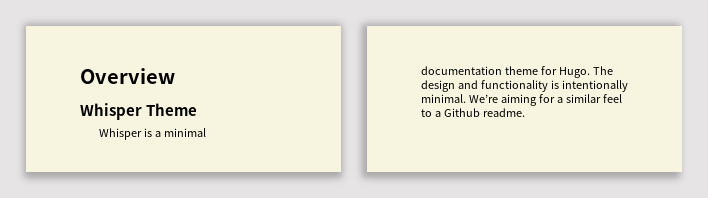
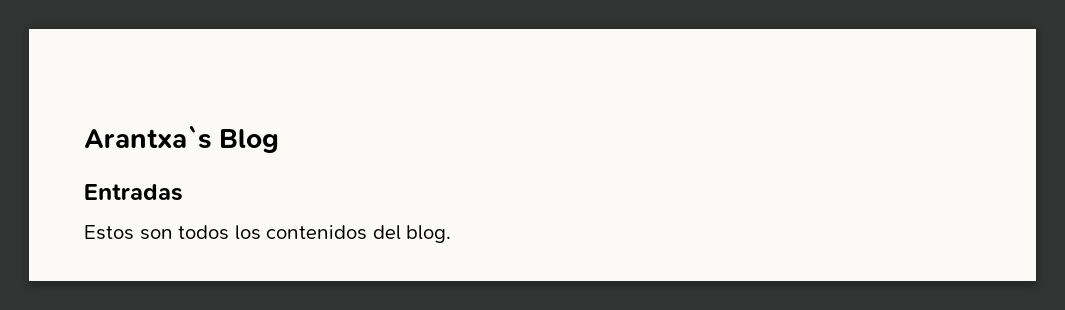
- Overview
- Whisper Theme
- Whisper is a minimal documentation theme for Hugo. The design and functionality is intentionally minimal. We’re aiming for a similar feel to a Github readme.
+ Arantxa`s Blog
+ Entradas
+ Estos son todos los contenidos del blog.

